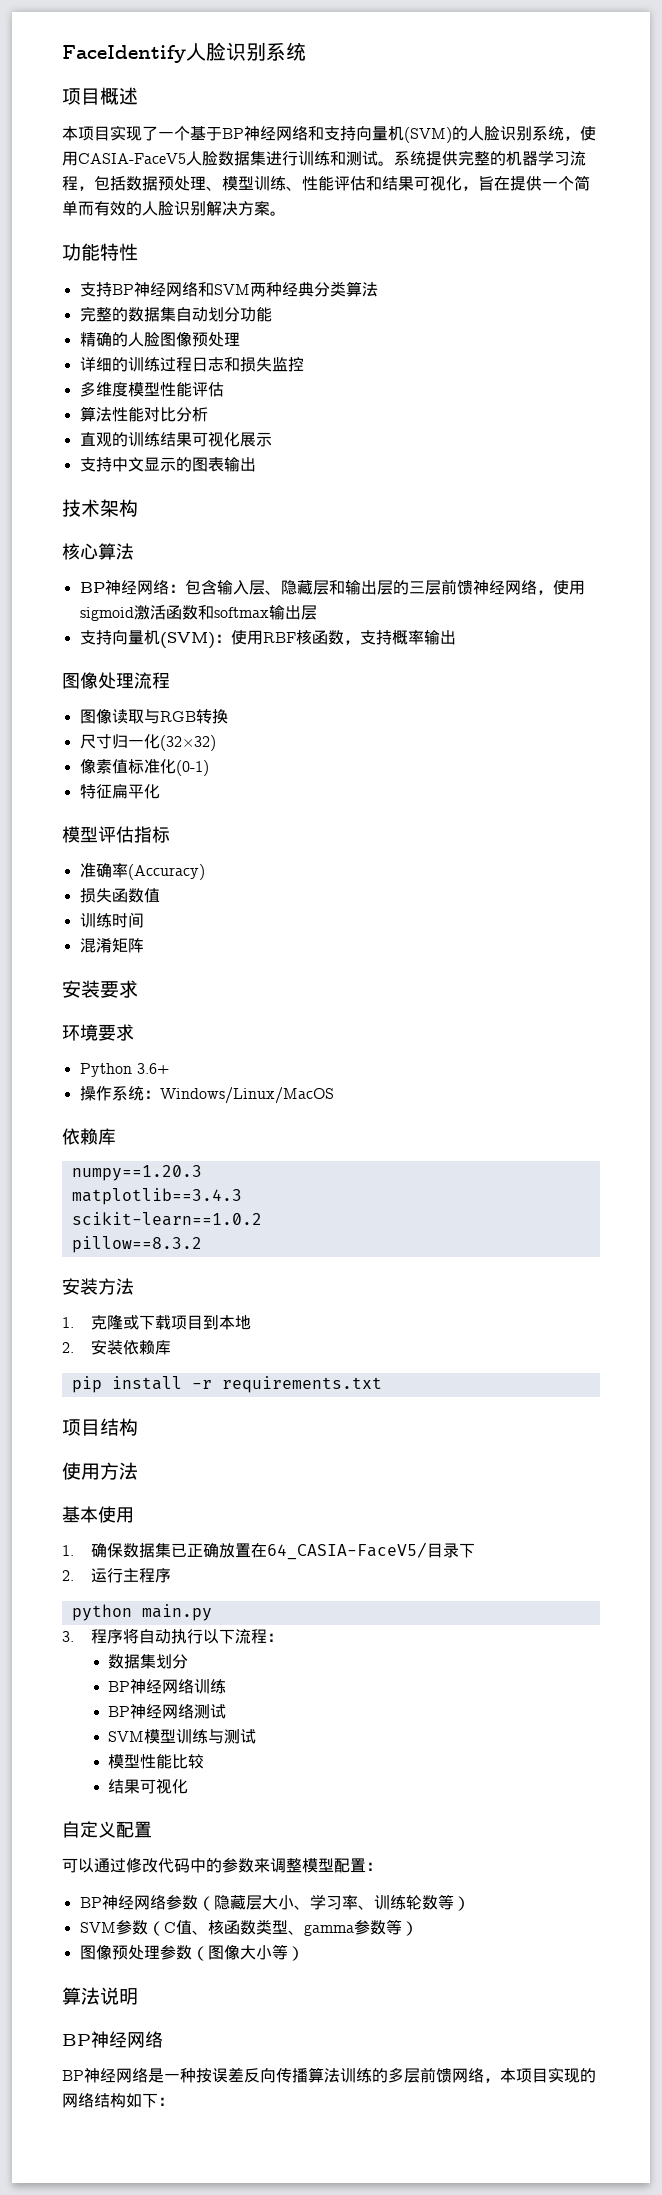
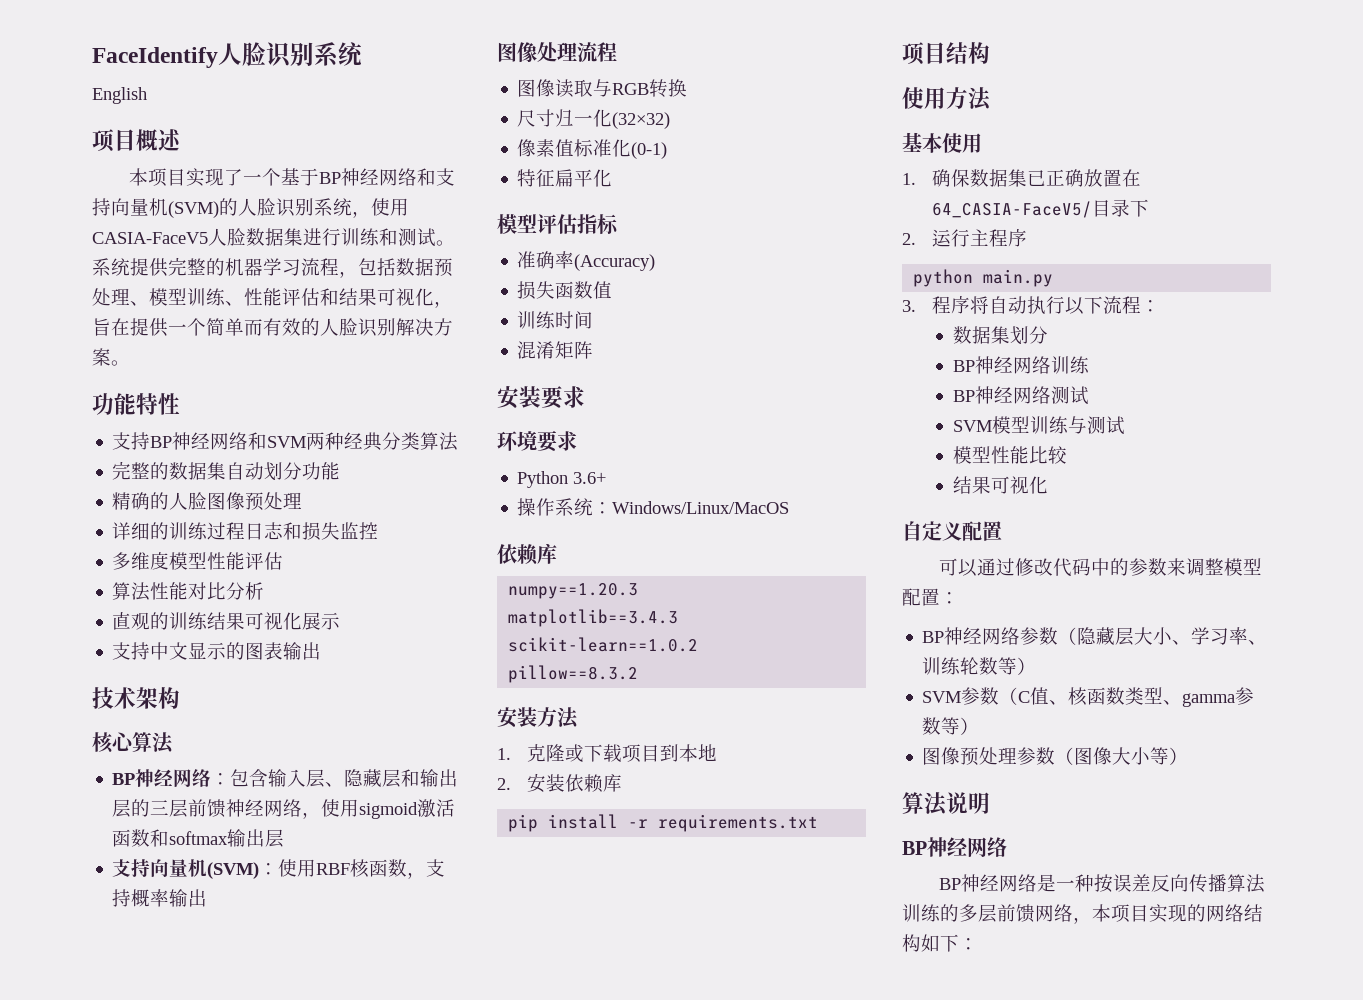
+ English

